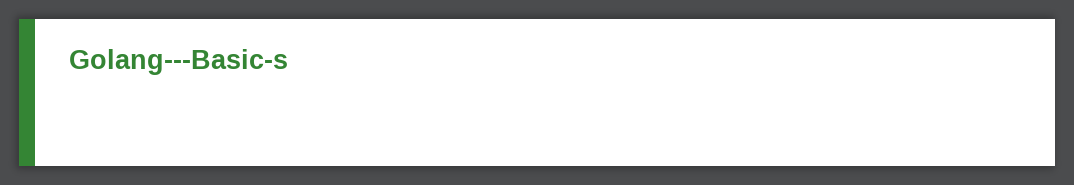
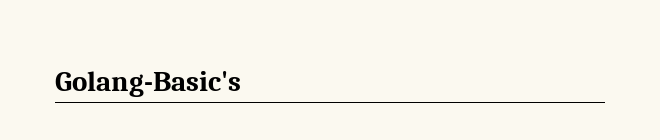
- Golang---Basic-s
+ Golang-Basic's

